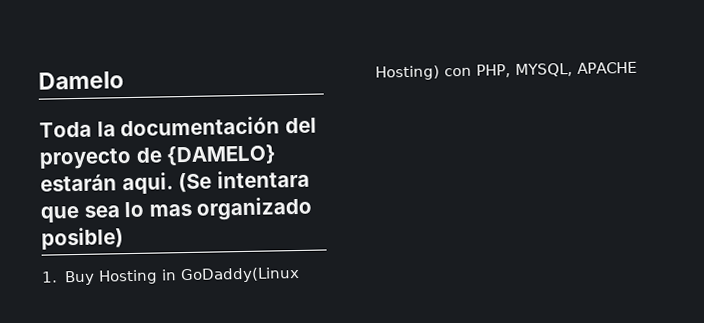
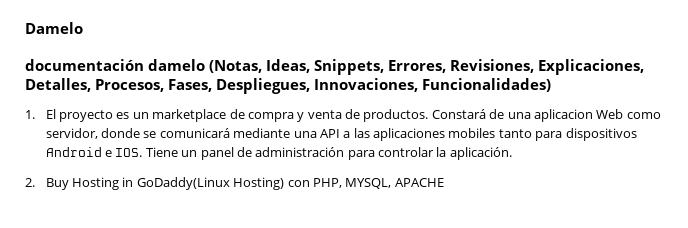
- Toda la documentación del proyecto de {DAMELO} estarán aqui. (Se intentara que sea lo mas organizado posible)
- 1. Buy Hosting in GoDaddy(Linux Hosting) con PHP, MYSQL, APACHE
+ documentación damelo (Notas, Ideas, Snippets, Errores, Revisiones, Explicaciones, Detalles, Procesos, Fases, Despliegues, Innovaciones, Funcionalidades)
+ 1. El proyecto es un marketplace de compra y venta de productos. Constará de una aplicacion Web como servidor, donde se comunicará mediante una API a las aplicaciones mobiles tanto para dispositivos Android e IOS. Tiene un panel de administración para controlar la aplicación.
+ 2. Buy Hosting in GoDaddy(Linux Hosting) con PHP, MYSQL, APACHE

